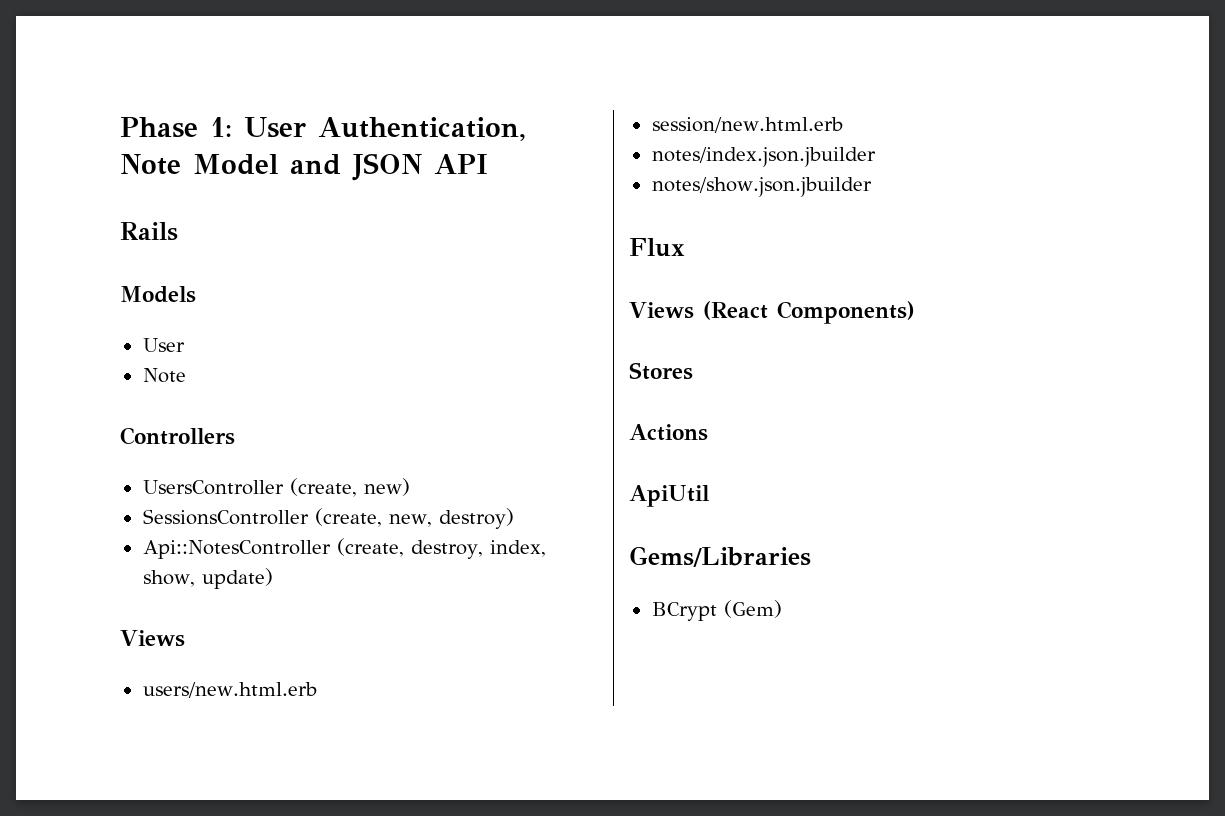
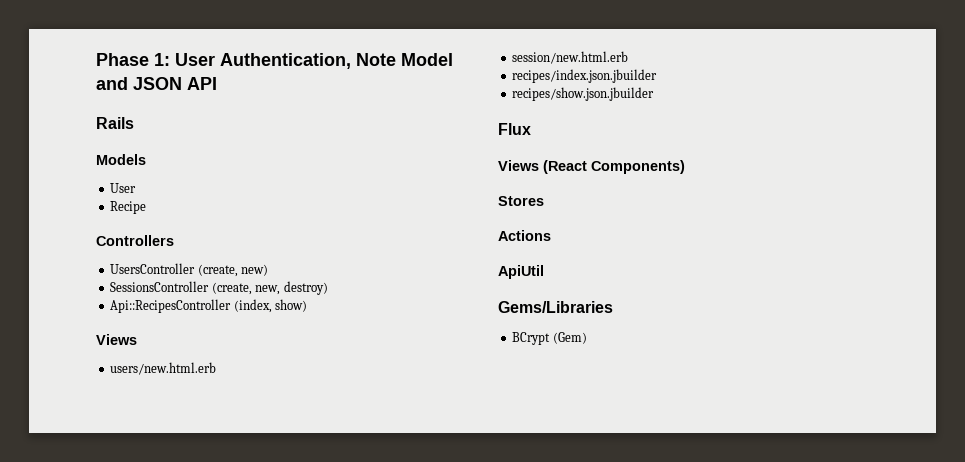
  Models
  User
- Note
+ Recipe
- Api::NotesController (create, destroy, index, show, update)
+ Api::RecipesController (index, show)
- notes/index.json.jbuilder
- notes/show.json.jbuilder
+ recipes/index.json.jbuilder
+ recipes/show.json.jbuilder

